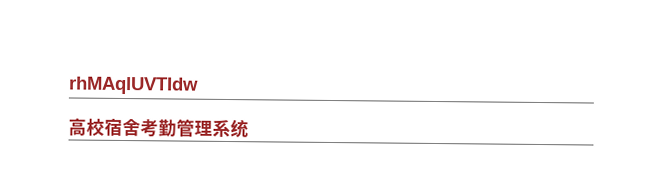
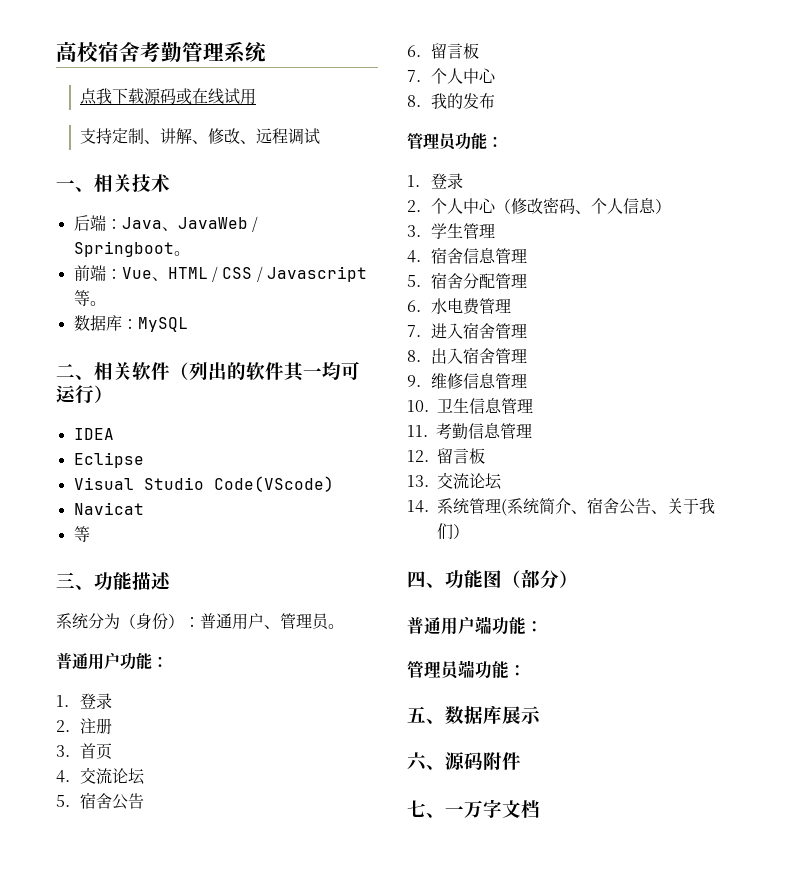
- rhMAqlUVTIdw
+ 点我下载源码或在线试用
+ 支持定制、讲解、修改、远程调试
+ 一、相关技术
+ 后端：Java、JavaWeb / Springboot。
+ 前端：Vue、HTML / CSS / Javascript等。
+ 数据库：MySQL
+ 二、相关软件（列出的软件其一均可运行）
+ IDEA
+ Eclipse
+ Visual Studio Code(VScode)
+ Navicat
+ 等
+ 三、功能描述
+ 系统分为（身份）：普通用户、管理员。
+ 普通用户功能：
+ 1.登录
+ 2.注册
+ 3.首页
+ 4.交流论坛
+ 5.宿舍公告
+ 6.留言板
+ 7.个人中心
+ 8.我的发布
+ 管理员功能：
+ 1.登录
+ 2.个人中心（修改密码、个人信息）
+ 3.学生管理
+ 4.宿舍信息管理
+ 5.宿舍分配管理
+ 6.水电费管理
+ 7.进入宿舍管理
+ 8.出入宿舍管理
+ 9.维修信息管理
+ 10.卫生信息管理
+ 11.考勤信息管理
+ 12.留言板
+ 13.交流论坛
+ 14.系统管理(系统简介、宿舍公告、关于我们）
+ 四、功能图（部分）
+ 普通用户端功能：
+ 管理员端功能：
+ 五、数据库展示
+ 六、源码附件
+ 七、一万字文档

